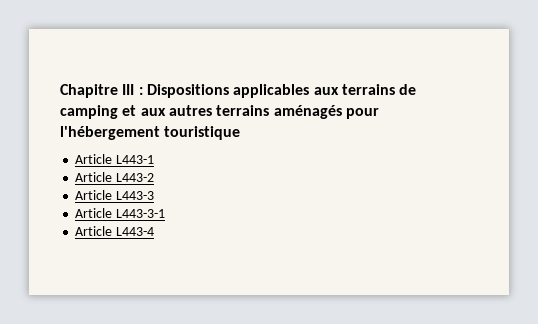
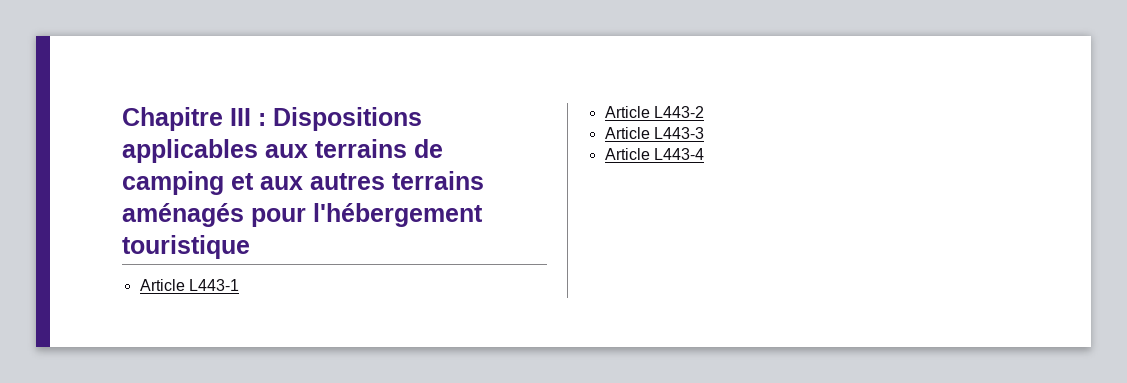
- Article L443-3-1

